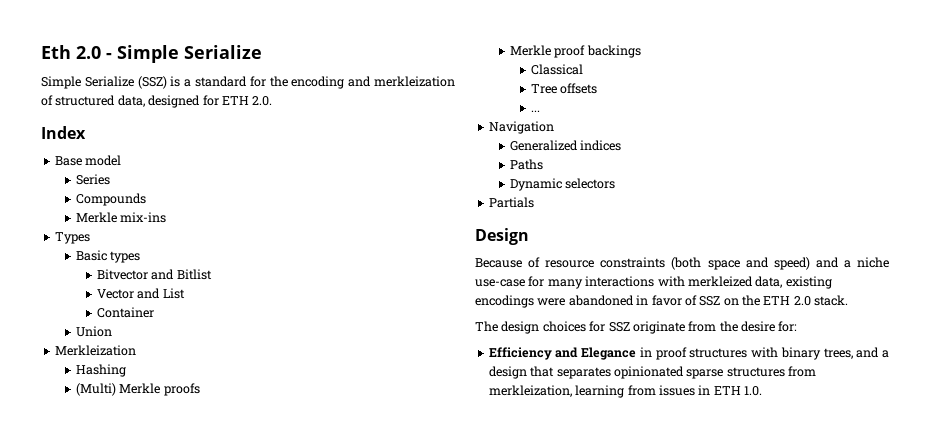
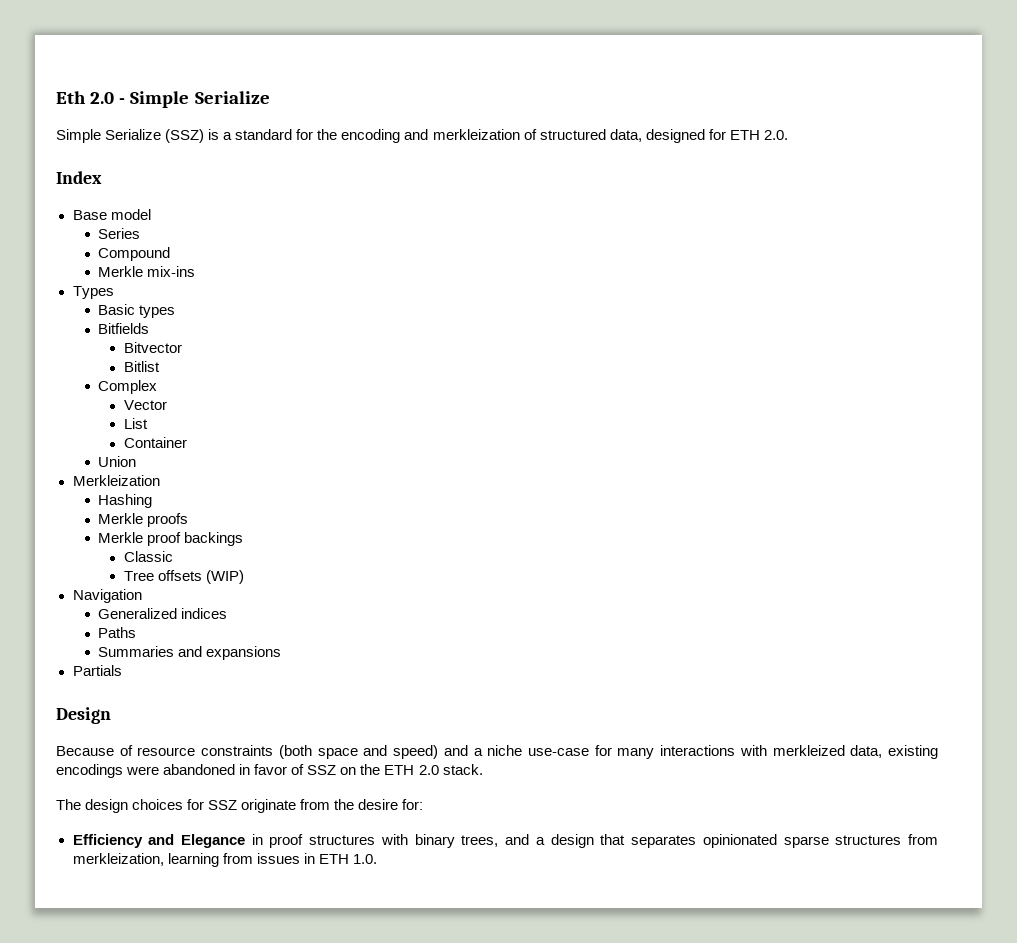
- Compounds
+ Compound
+ Bitfields
- Bitvector and Bitlist
+ Bitvector
+ Bitlist
+ Complex
- Vector and List
+ Vector
+ List
- (Multi) Merkle proofs
+ Merkle proofs
- Classical
+ Classic
- Tree offsets
- ...
+ Tree offsets (WIP)
- Dynamic selectors
+ Summaries and expansions

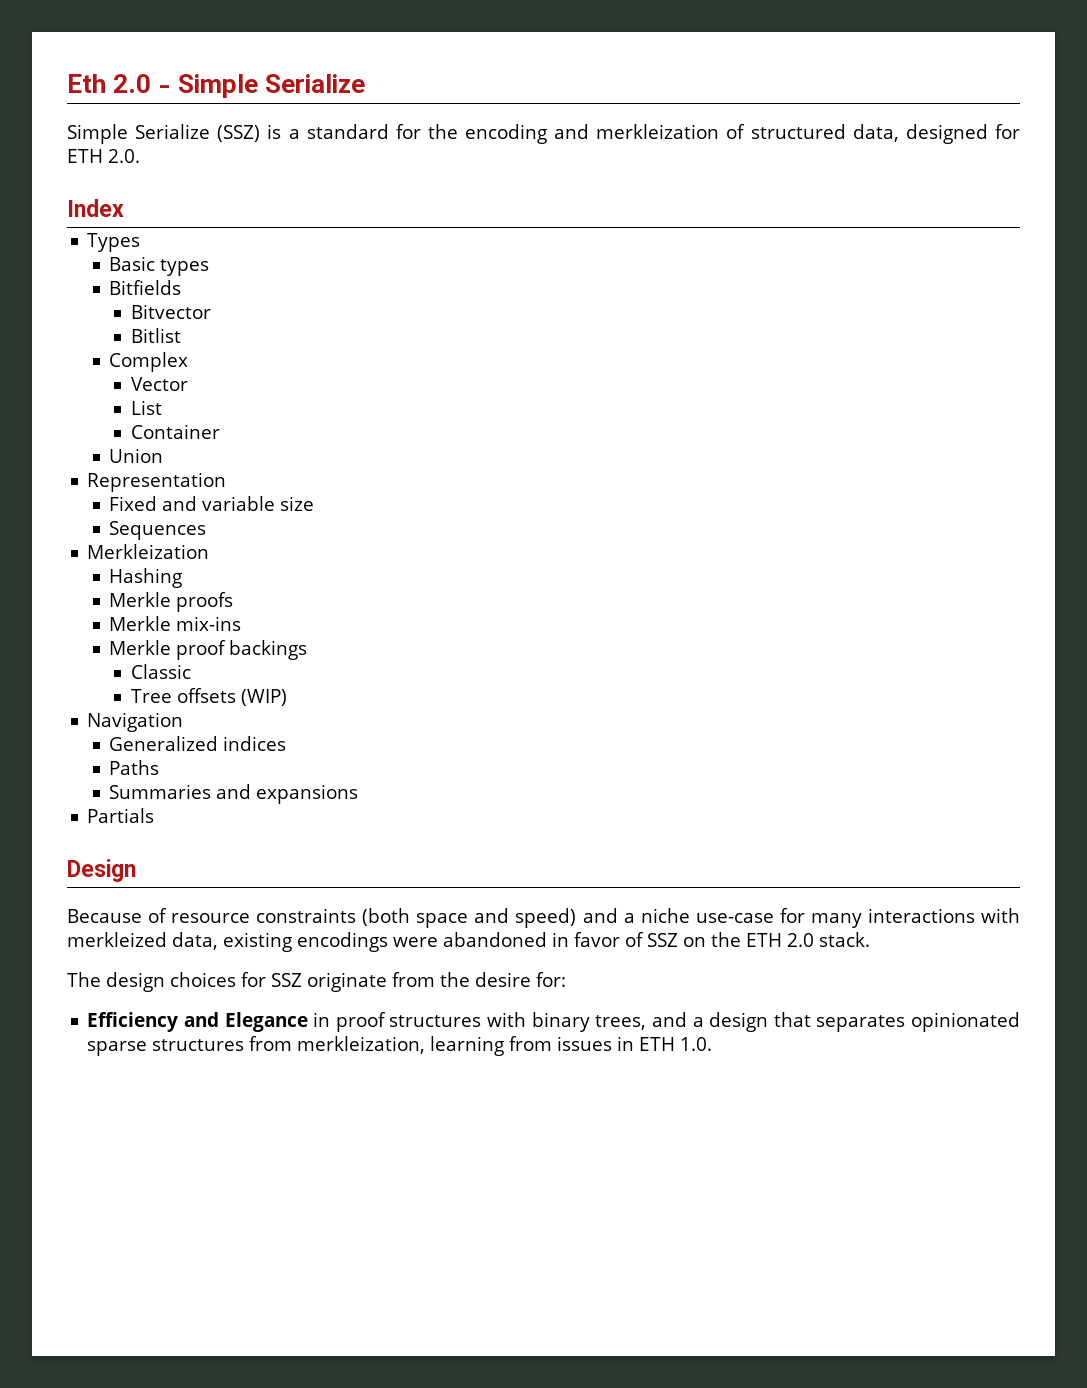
- Base model
- Series
- Compound
- Merkle mix-ins
+ Representation
+ Fixed and variable size
+ Sequences
+ Merkle mix-ins

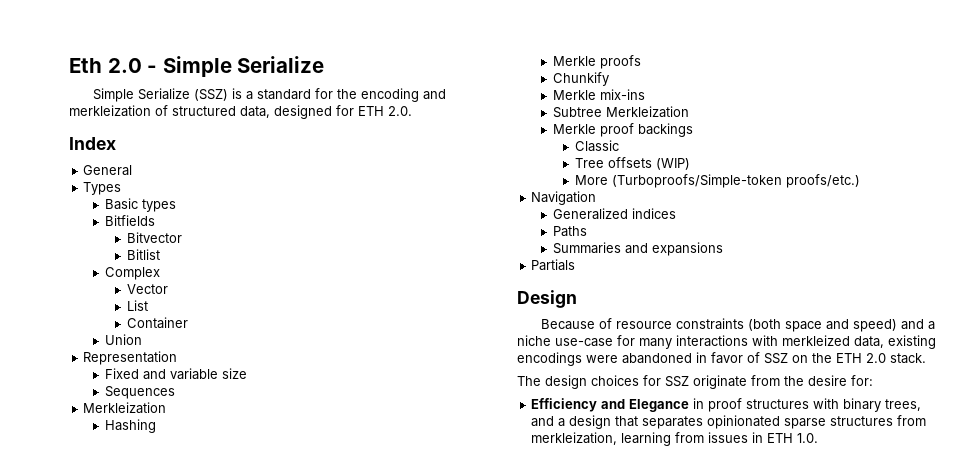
+ General
+ Chunkify
+ Subtree Merkleization
+ More (Turboproofs/Simple-token proofs/etc.)

